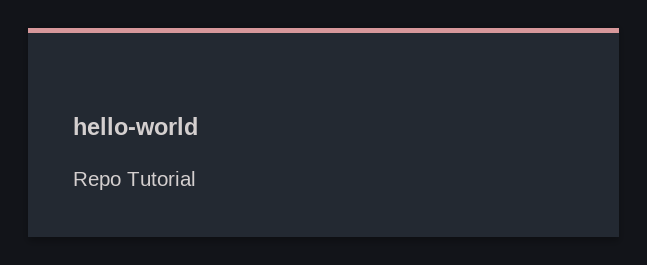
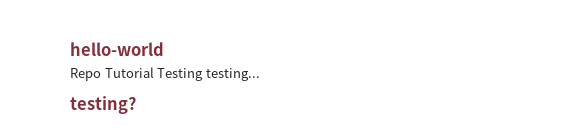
- Repo Tutorial
+ Repo Tutorial Testing testing...
+ testing?

